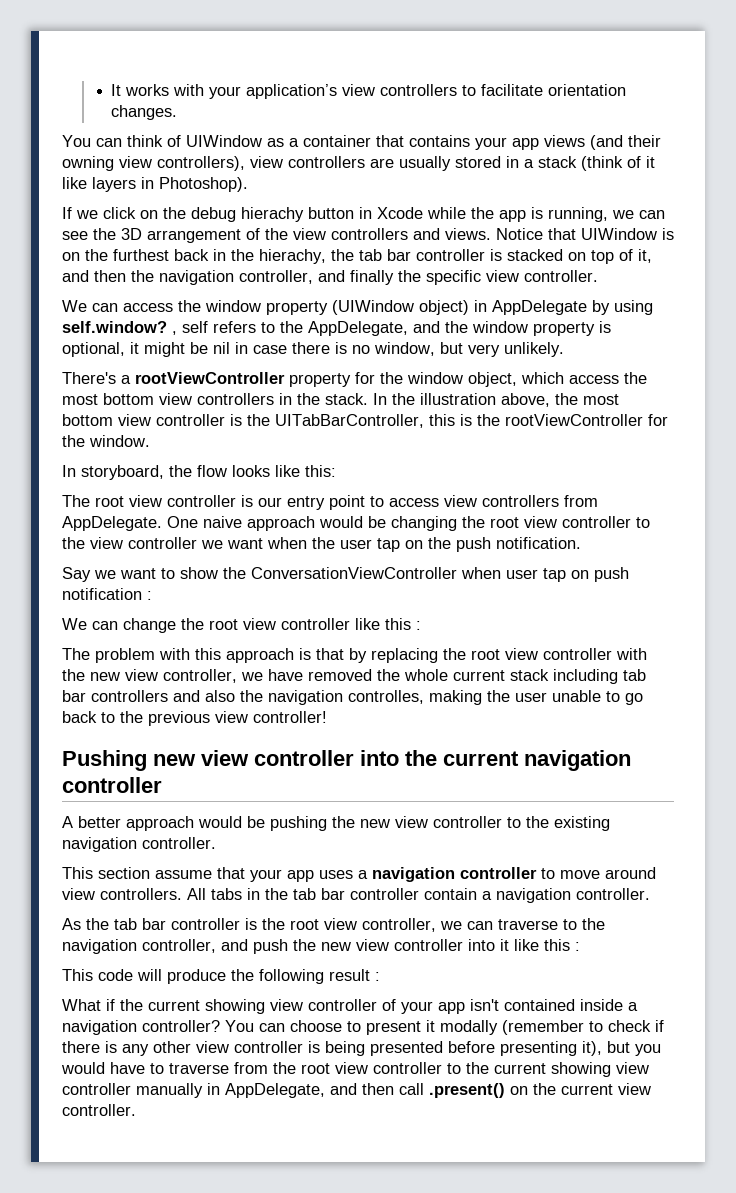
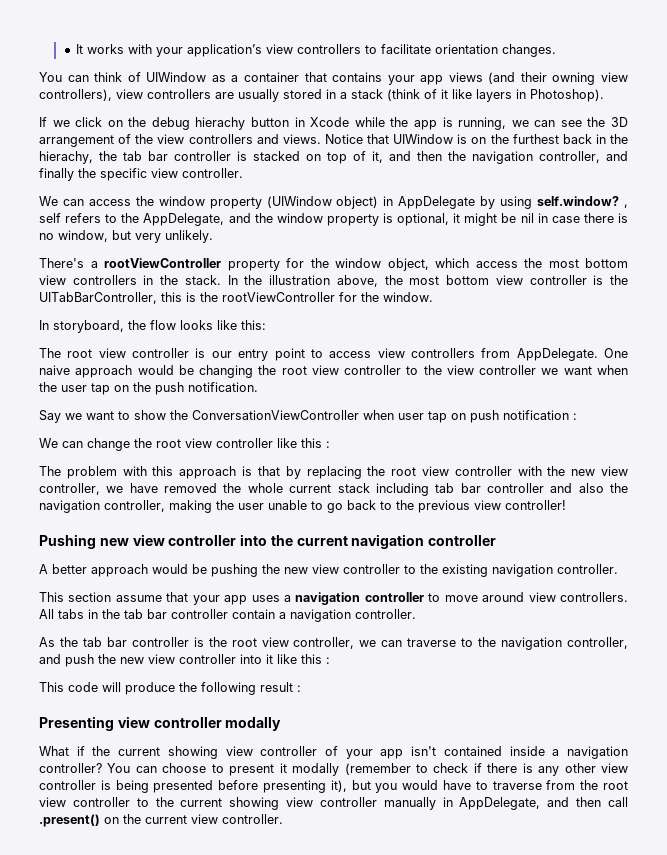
- The problem with this approach is that by replacing the root view controller with the new view controller, we have removed the whole current stack including tab bar controllers and also the navigation controlles, making the user unable to go back to the previous view controller!
+ The problem with this approach is that by replacing the root view controller with the new view controller, we have removed the whole current stack including tab bar controller and also the navigation controller, making the user unable to go back to the previous view controller!
+ Presenting view controller modally

